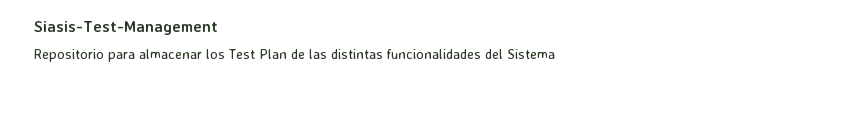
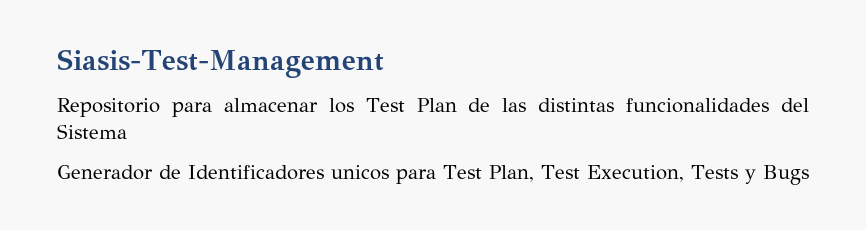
+ Generador de Identificadores unicos para Test Plan, Test Execution, Tests y Bugs

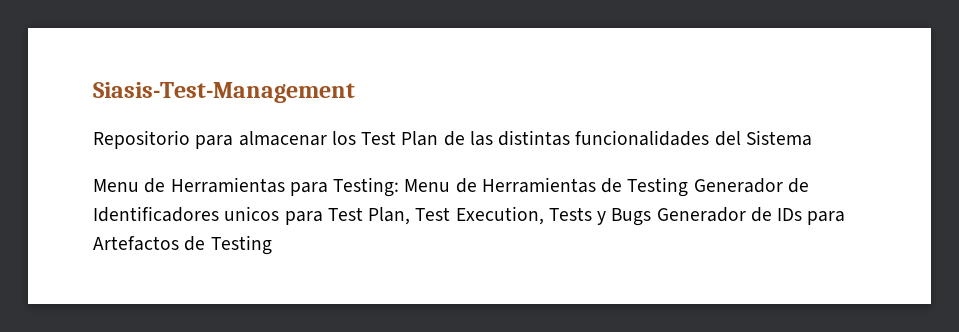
- Generador de Identificadores unicos para Test Plan, Test Execution, Tests y Bugs
+ Menu de Herramientas para Testing: Menu de Herramientas de Testing Generador de Identificadores unicos para Test Plan, Test Execution, Tests y Bugs Generador de IDs para Artefactos de Testing

